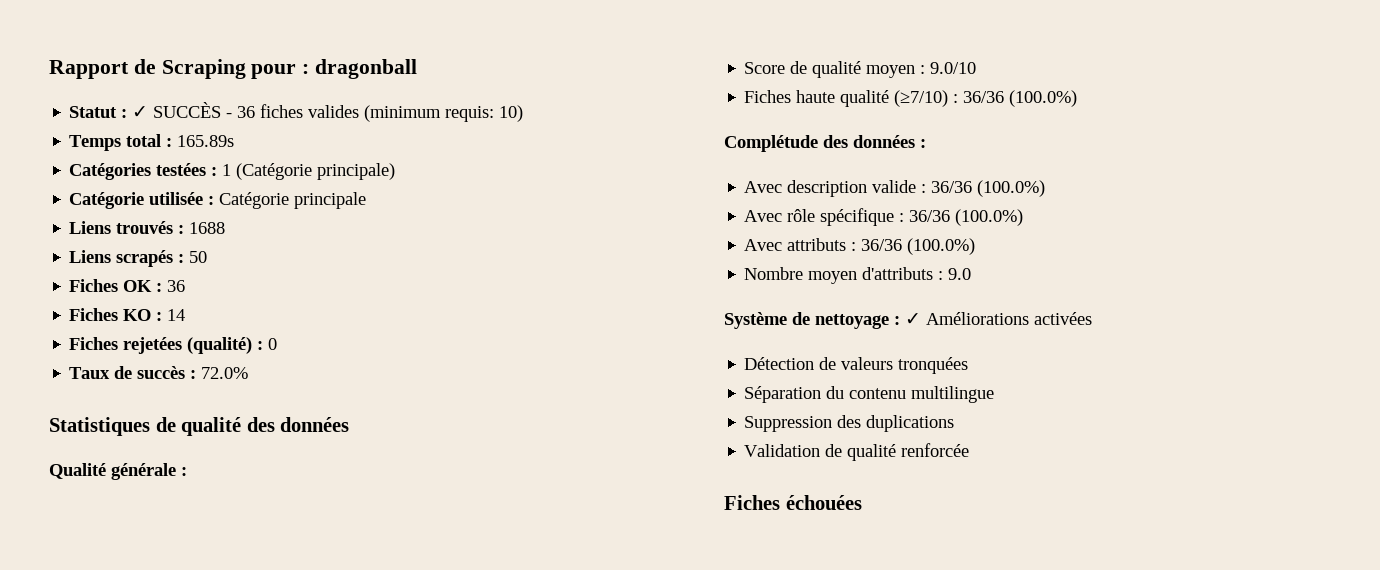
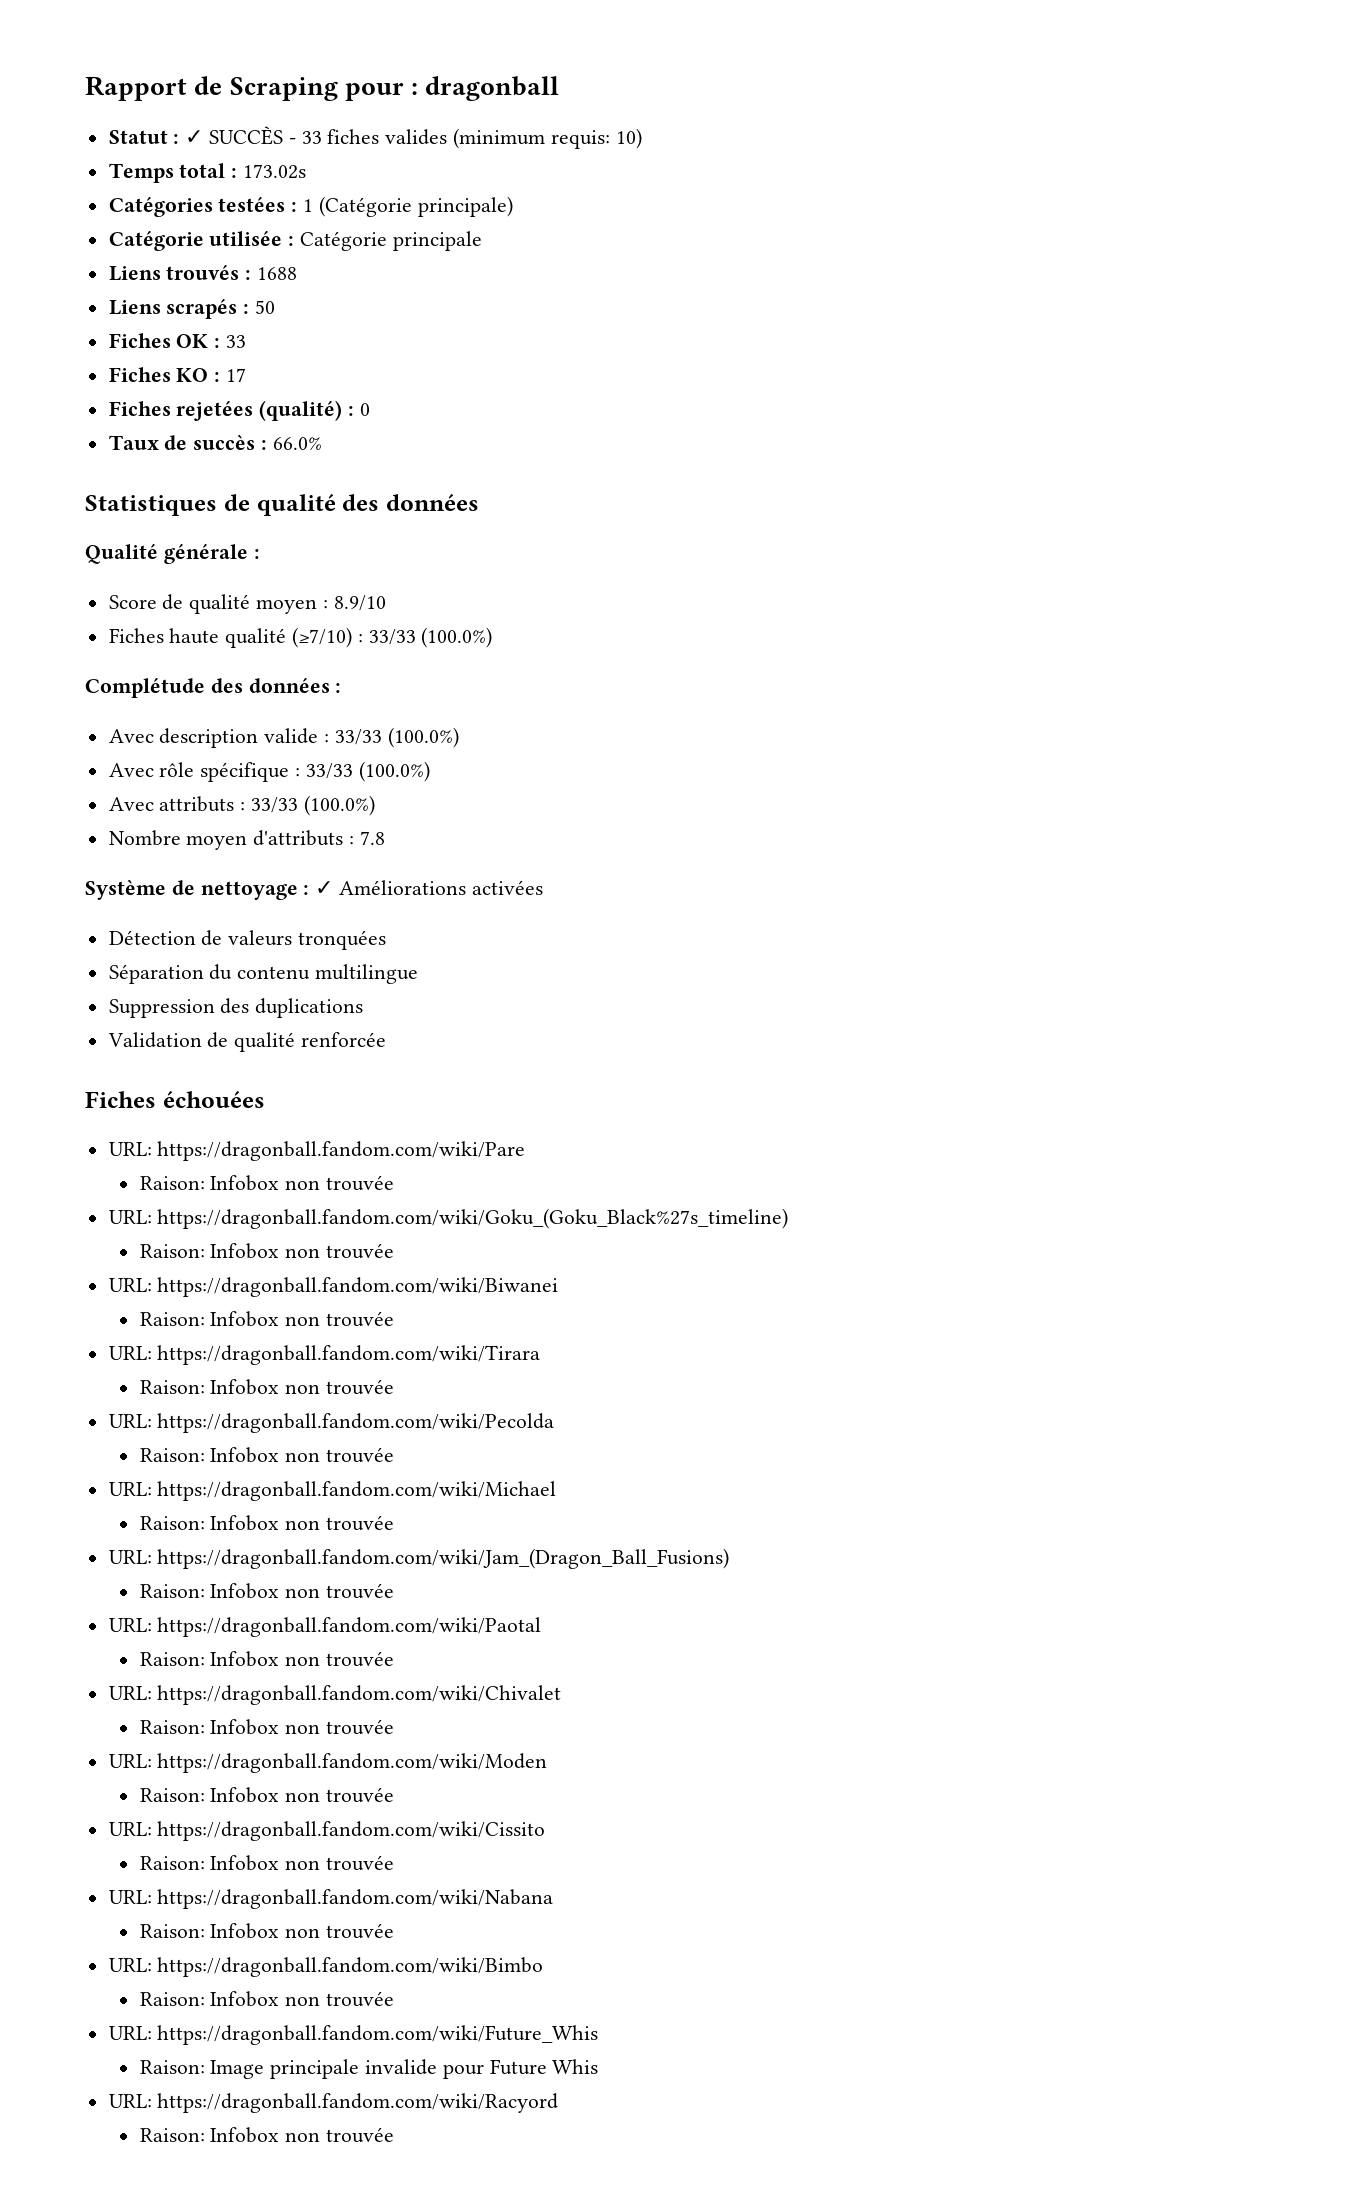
- Statut : ✓ SUCCÈS - 36 fiches valides (minimum requis: 10)
+ Statut : ✓ SUCCÈS - 33 fiches valides (minimum requis: 10)
- Temps total : 165.89s
+ Temps total : 173.02s
- Fiches OK : 36
+ Fiches OK : 33
- Fiches KO : 14
+ Fiches KO : 17
- Taux de succès : 72.0%
+ Taux de succès : 66.0%
- Score de qualité moyen : 9.0/10
+ Score de qualité moyen : 8.9/10
- Fiches haute qualité (≥7/10) : 36/36 (100.0%)
+ Fiches haute qualité (≥7/10) : 33/33 (100.0%)
- Avec description valide : 36/36 (100.0%)
+ Avec description valide : 33/33 (100.0%)
- Avec rôle spécifique : 36/36 (100.0%)
+ Avec rôle spécifique : 33/33 (100.0%)
- Avec attributs : 36/36 (100.0%)
+ Avec attributs : 33/33 (100.0%)
- Nombre moyen d'attributs : 9.0
+ Nombre moyen d'attributs : 7.8
+ URL: https://dragonball.fandom.com/wiki/Pare
+ Raison: Infobox non trouvée
+ URL: https://dragonball.fandom.com/wiki/Goku_(Goku_Black%27s_timeline)
+ Raison: Infobox non trouvée
+ URL: https://dragonball.fandom.com/wiki/Biwanei
+ Raison: Infobox non trouvée
+ URL: https://dragonball.fandom.com/wiki/Tirara
+ Raison: Infobox non trouvée
+ URL: https://dragonball.fandom.com/wiki/Pecolda
+ Raison: Infobox non trouvée
+ URL: https://dragonball.fandom.com/wiki/Michael
+ Raison: Infobox non trouvée
+ URL: https://dragonball.fandom.com/wiki/Jam_(Dragon_Ball_Fusions)
+ Raison: Infobox non trouvée
+ URL: https://dragonball.fandom.com/wiki/Paotal
+ Raison: Infobox non trouvée
+ URL: https://dragonball.fandom.com/wiki/Chivalet
+ Raison: Infobox non trouvée
+ URL: https://dragonball.fandom.com/wiki/Moden
+ Raison: Infobox non trouvée
+ URL: https://dragonball.fandom.com/wiki/Cissito
+ Raison: Infobox non trouvée
+ URL: https://dragonball.fandom.com/wiki/Nabana
+ Raison: Infobox non trouvée
+ URL: https://dragonball.fandom.com/wiki/Bimbo
+ Raison: Infobox non trouvée
+ URL: https://dragonball.fandom.com/wiki/Future_Whis
+ Raison: Image principale invalide pour Future Whis
+ URL: https://dragonball.fandom.com/wiki/Racyord
+ Raison: Infobox non trouvée

